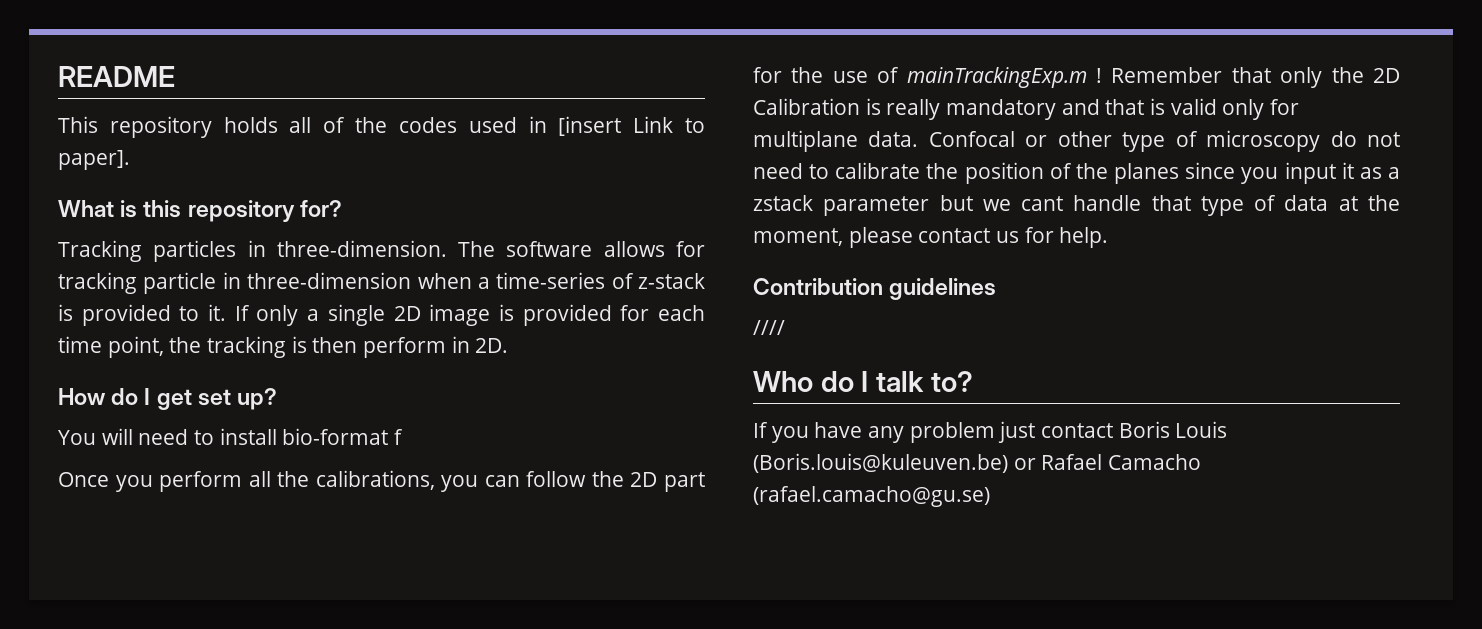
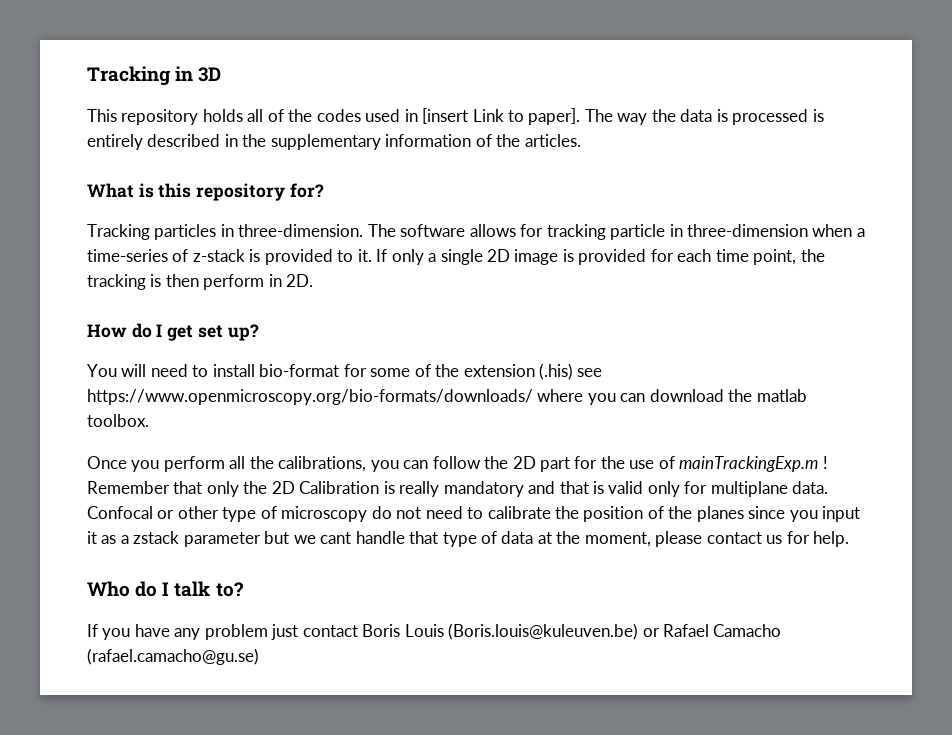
- README
+ Tracking in 3D
+ The way the data is processed is entirely described in the supplementary information of the articles.
- You will need to install bio-format f
+ You will need to install bio-format for some of the extension (.his) see https://www.openmicroscopy.org/bio-formats/downloads/ where you can download the matlab toolbox.
- Contribution guidelines
- ////

